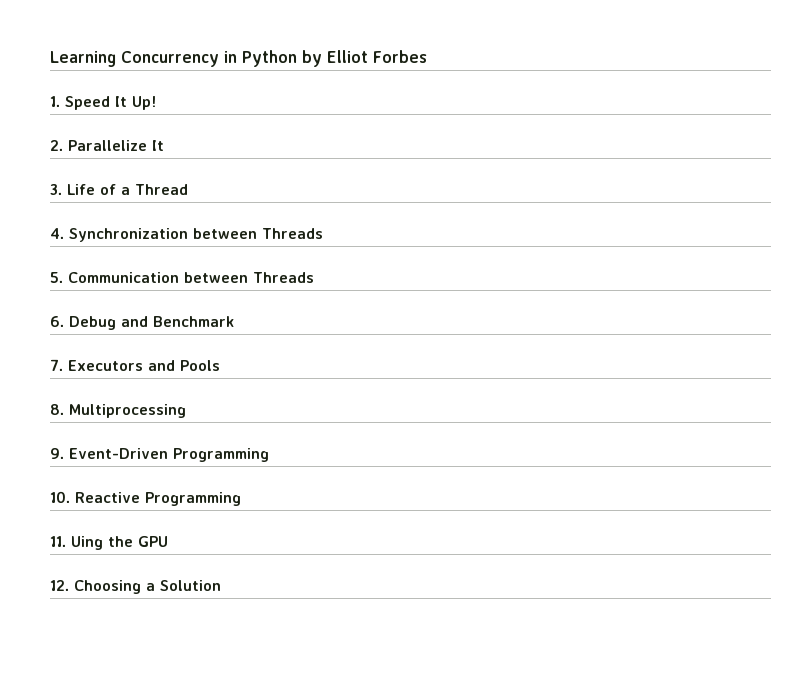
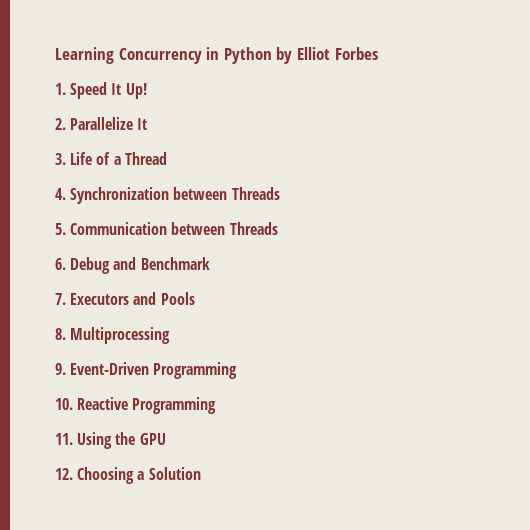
- 11. Uing the GPU
+ 11. Using the GPU

